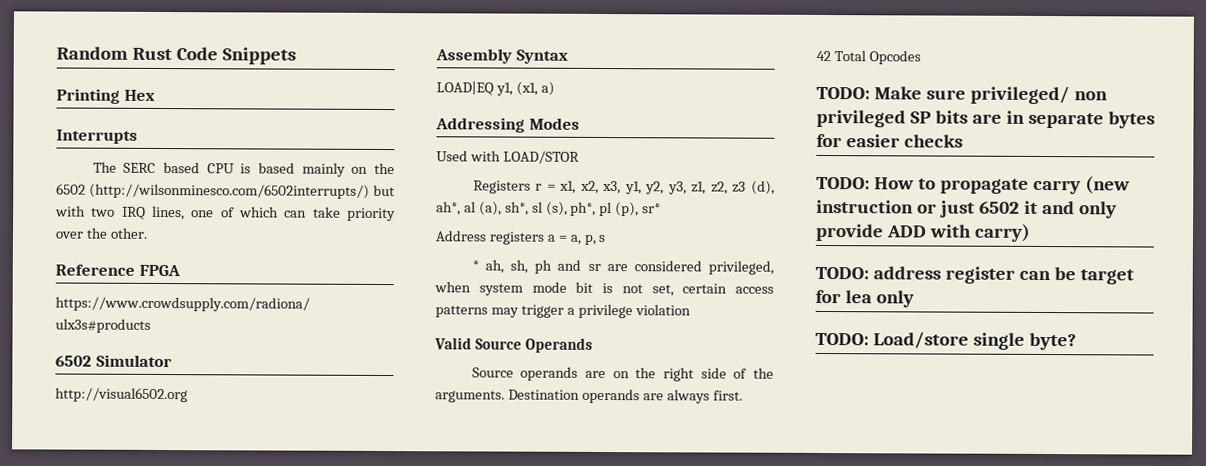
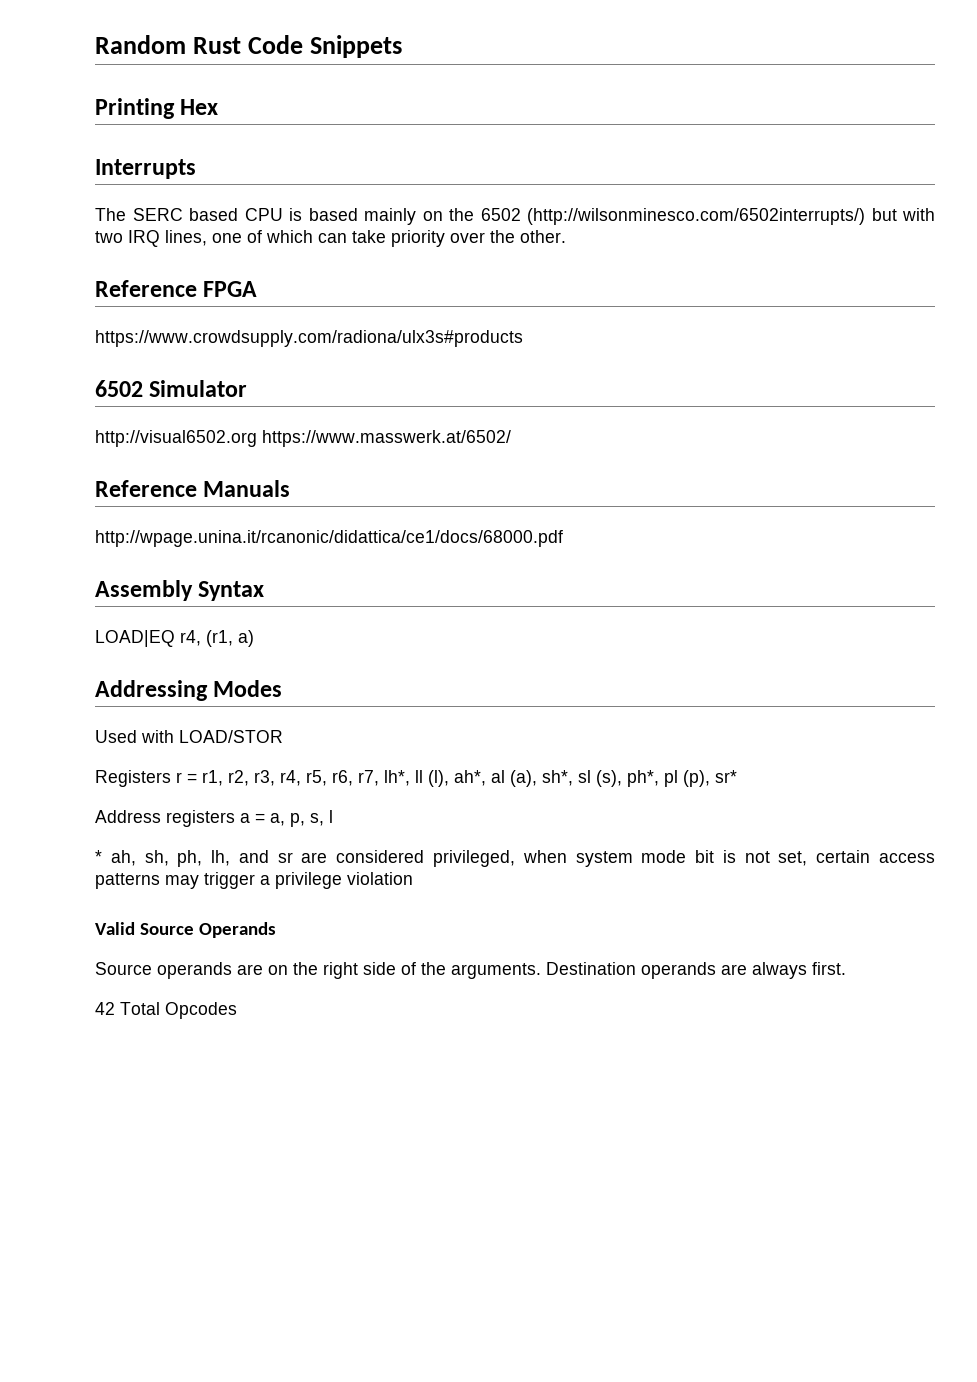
- http://visual6502.org
+ http://visual6502.org https://www.masswerk.at/6502/
+ Reference Manuals
+ http://wpage.unina.it/rcanonic/didattica/ce1/docs/68000.pdf
- LOAD|EQ y1, (x1, a)
+ LOAD|EQ r4, (r1, a)
- Registers r = x1, x2, x3, y1, y2, y3, z1, z2, z3 (d), ah*, al (a), sh*, sl (s), ph*, pl (p), sr*
+ Registers r = r1, r2, r3, r4, r5, r6, r7, lh*, ll (l), ah*, al (a), sh*, sl (s), ph*, pl (p), sr*
- Address registers a = a, p, s
+ Address registers a = a, p, s, l
- * ah, sh, ph and sr are considered privileged, when system mode bit is not set, certain access patterns may trigger a privilege violation
+ * ah, sh, ph, lh, and sr are considered privileged, when system mode bit is not set, certain access patterns may trigger a privilege violation
- TODO: Make sure privileged/ non privileged SP bits are in separate bytes for easier checks
- TODO: How to propagate carry (new instruction or just 6502 it and only provide ADD with carry)
- TODO: address register can be target for lea only
- TODO: Load/store single byte?

